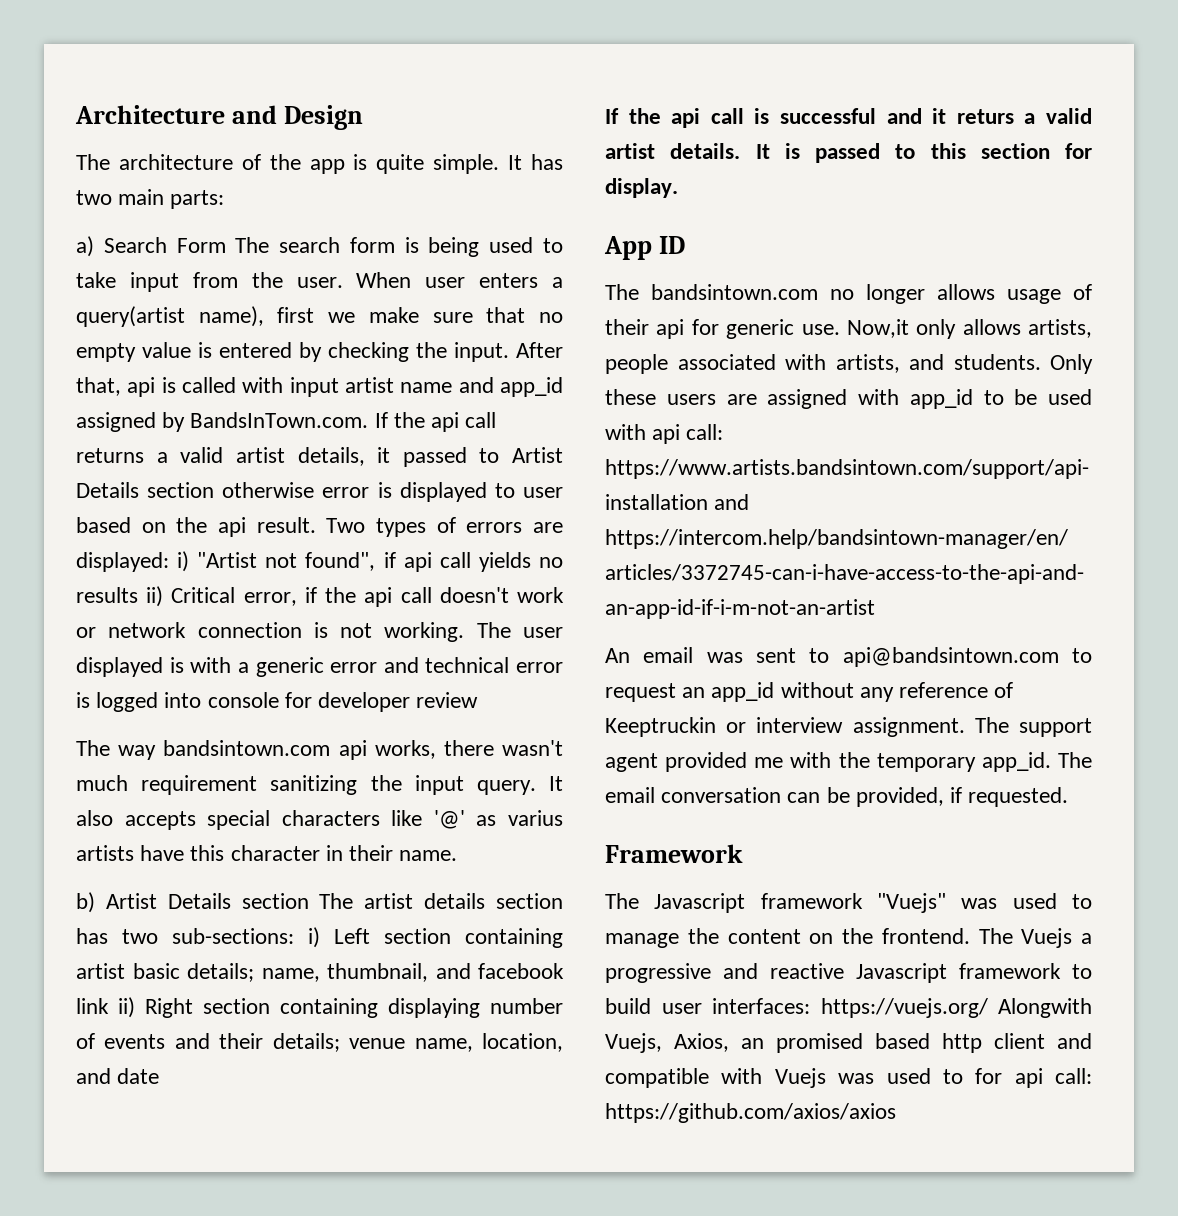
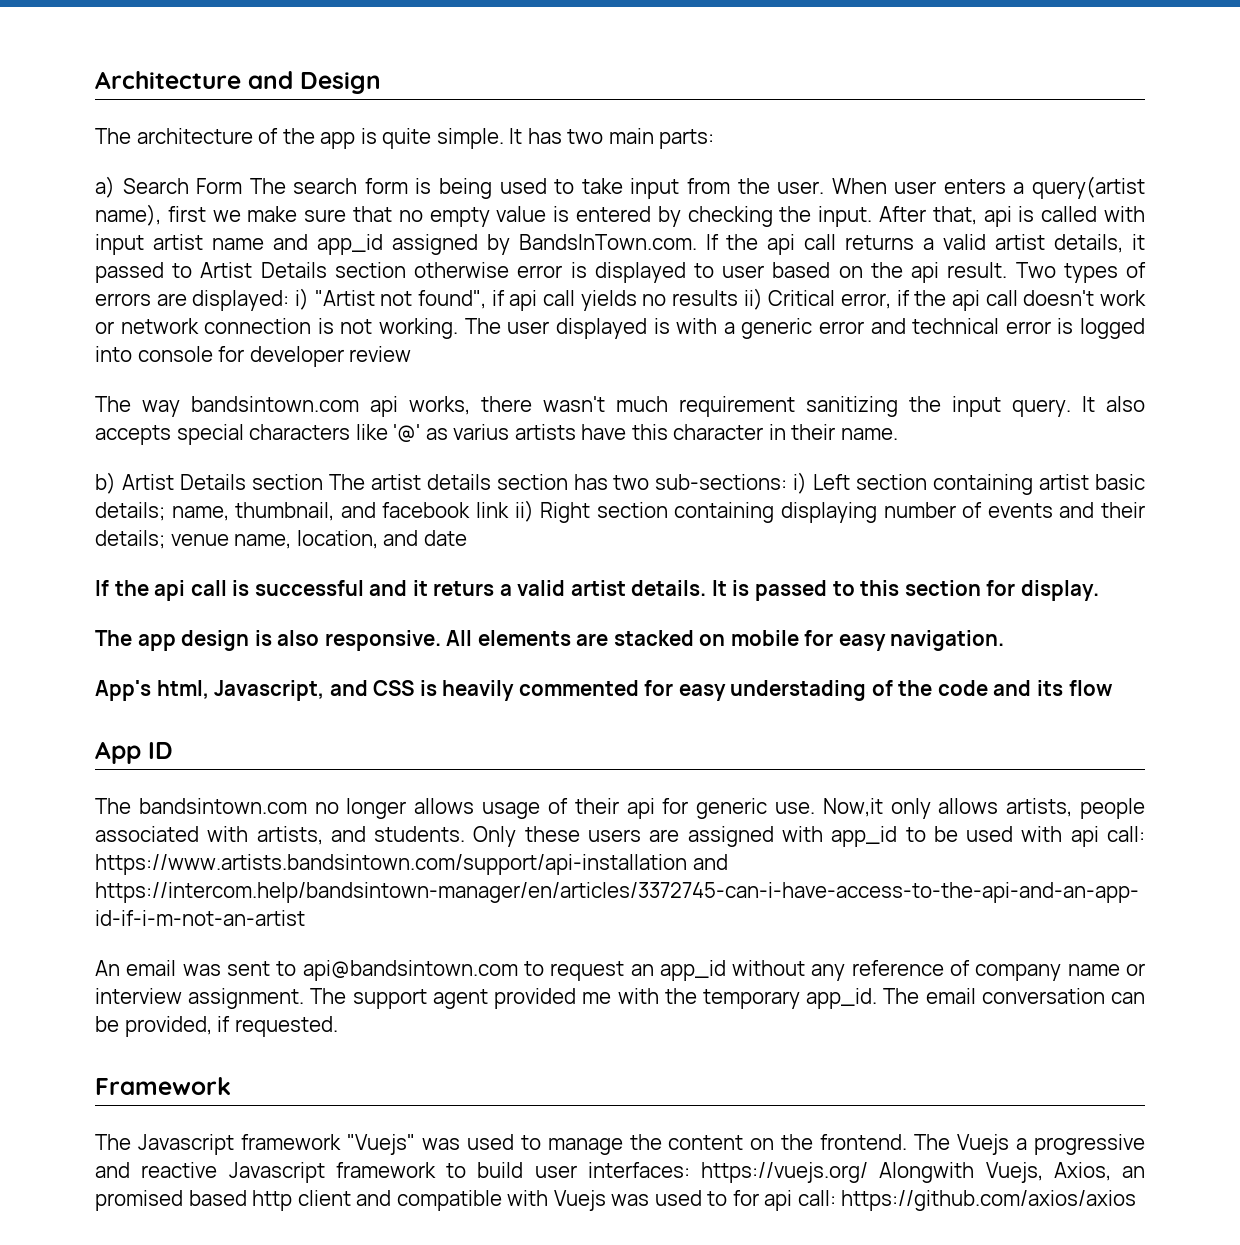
+ The app design is also responsive. All elements are stacked on mobile for easy navigation.
+ App's html, Javascript, and CSS is heavily commented for easy understading of the code and its flow
- An email was sent to api@bandsintown.com to request an app_id without any reference of Keeptruckin or interview assignment.
+ An email was sent to api@bandsintown.com to request an app_id without any reference of company name or interview assignment.

